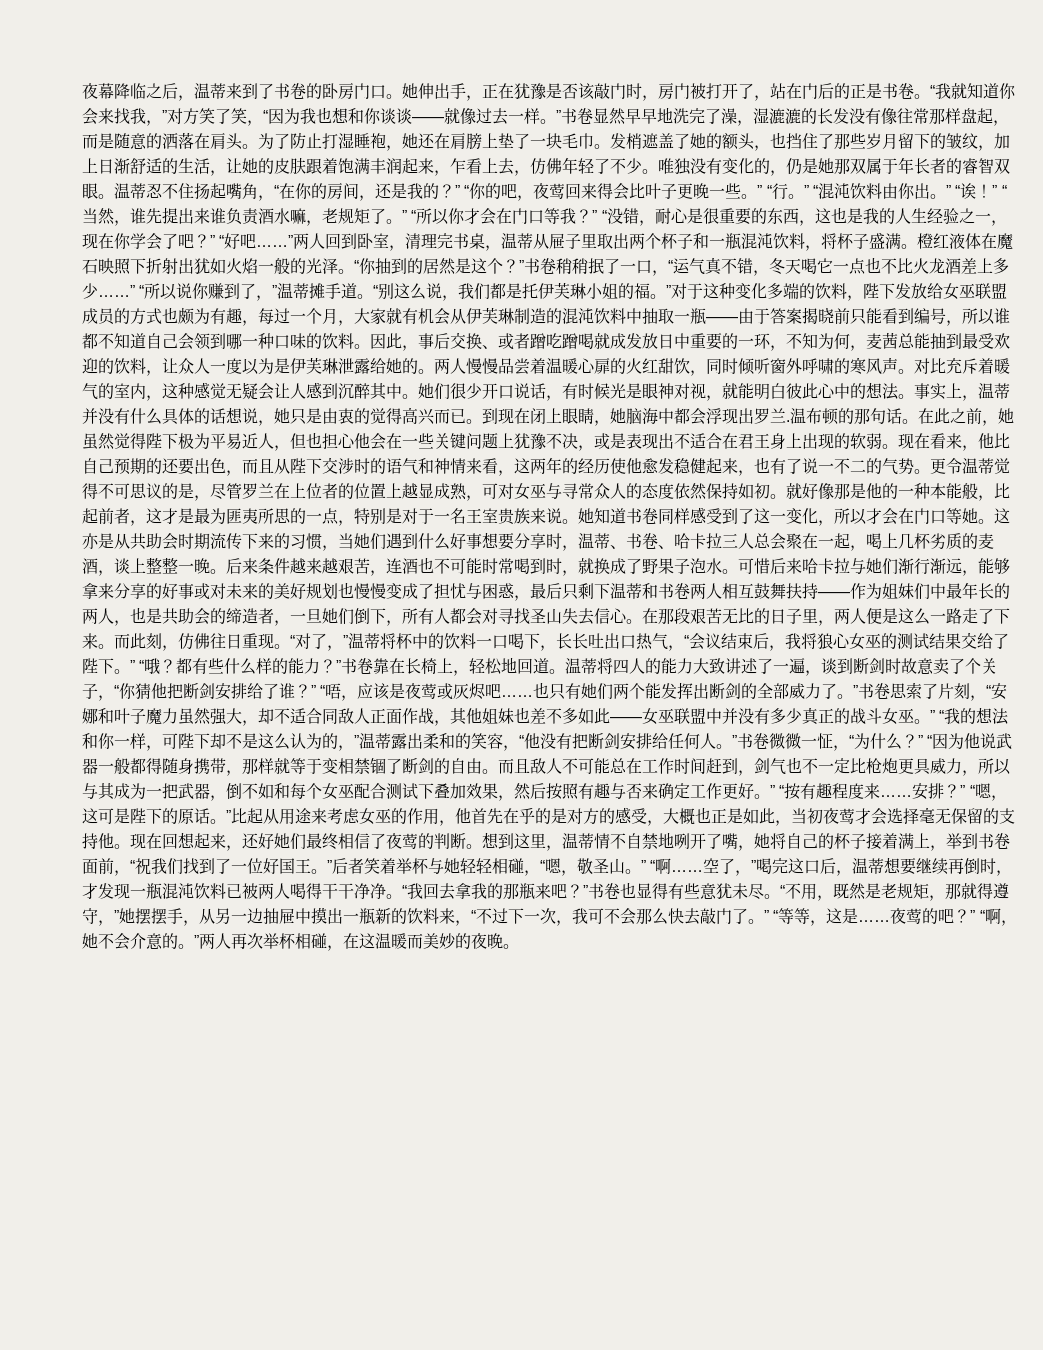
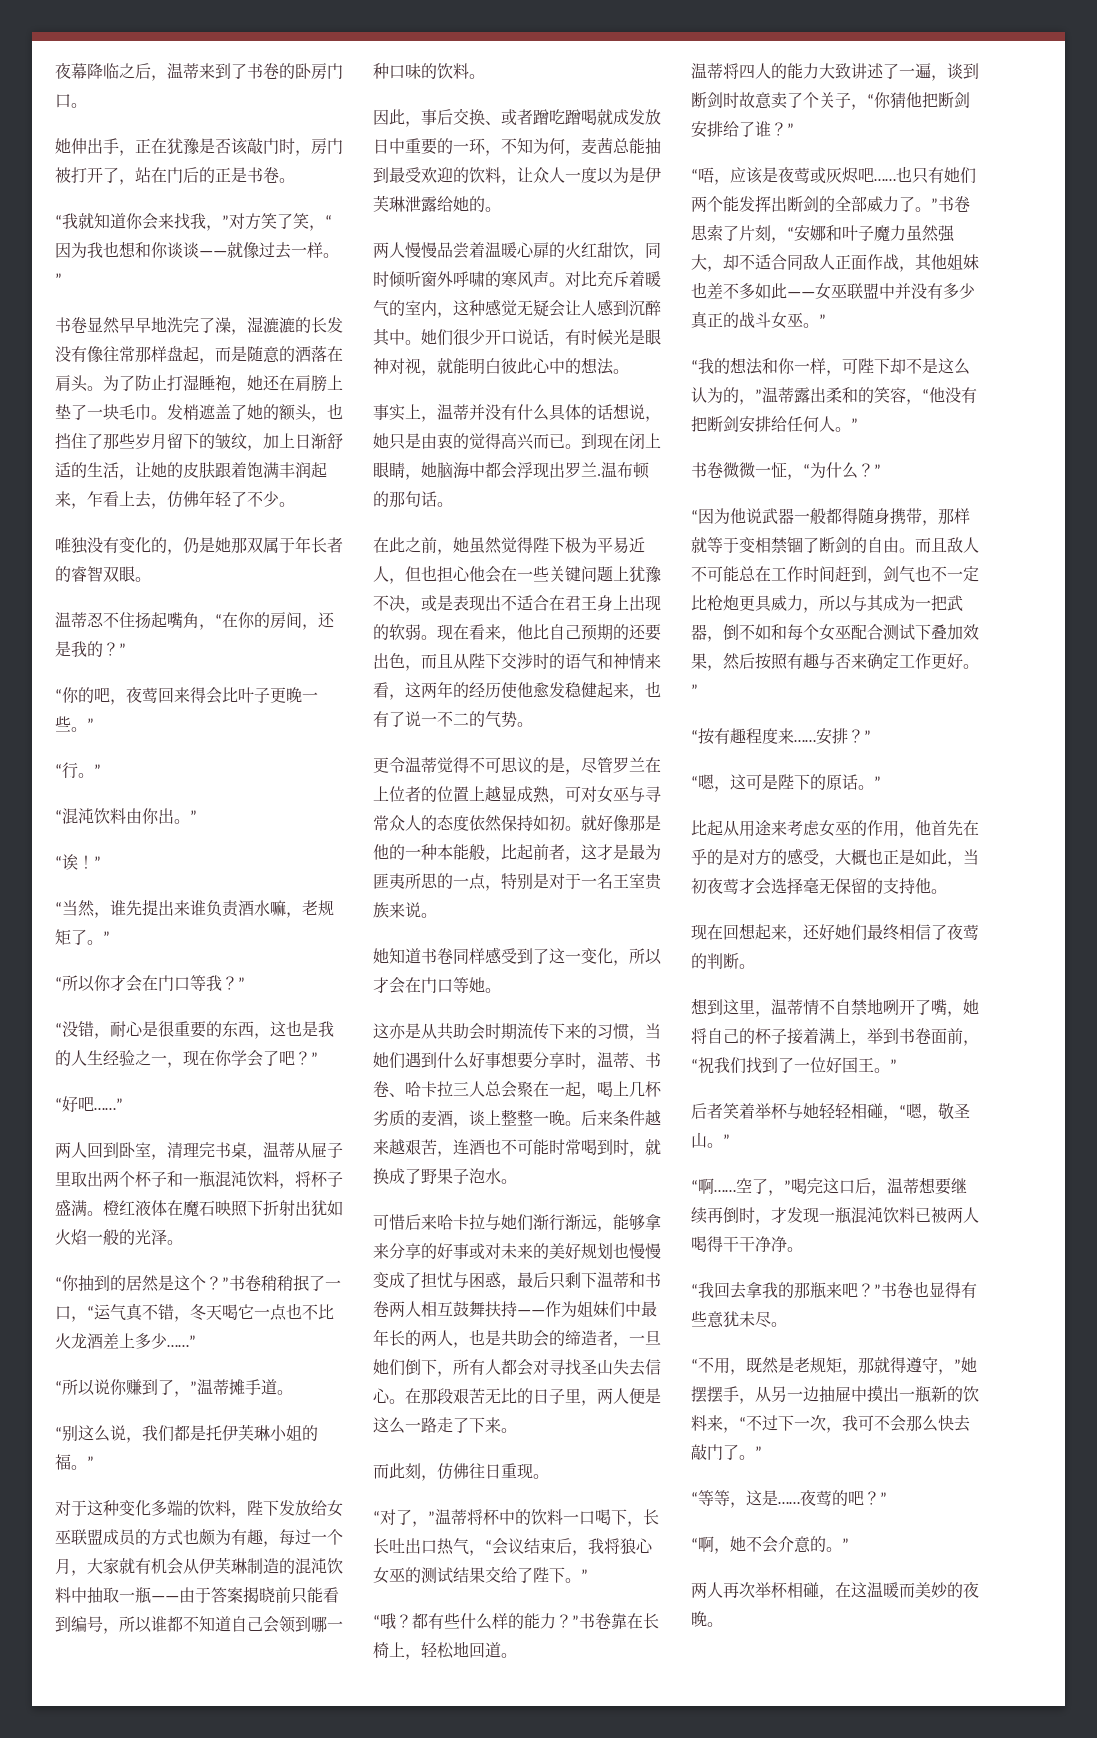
- 夜幕降临之后，温蒂来到了书卷的卧房门口。她伸出手，正在犹豫是否该敲门时，房门被打开了，站在门后的正是书卷。“我就知道你会来找我，”对方笑了笑，“因为我也想和你谈谈——就像过去一样。”书卷显然早早地洗完了澡，湿漉漉的长发没有像往常那样盘起，而是随意的洒落在肩头。
+ 夜幕降临之后，温蒂来到了书卷的卧房门口。
+ 她伸出手，正在犹豫是否该敲门时，房门被打开了，站在门后的正是书卷。
+ “我就知道你会来找我，”对方笑了笑，“因为我也想和你谈谈——就像过去一样。”
+ 书卷显然早早地洗完了澡，湿漉漉的长发没有像往常那样盘起，而是随意的洒落在肩头。
- 发梢遮盖了她的额头，也挡住了那些岁月留下的皱纹，加上日渐舒适的生活，让她的皮肤跟着饱满丰润起来，乍看上去，仿佛年轻了不少。唯独没有变化的，仍是她那双属于年长者的睿智双眼。温蒂忍不住扬起嘴角，“在你的房间，还是我的？” “你的吧，夜莺回来得会比叶子更晚一些。” “行。” “混沌饮料由你出。” “诶！” “当然，谁先提出来谁负责酒水嘛，老规矩了。” “所以你才会在门口等我？” “没错，耐心是很重要的东西，这也是我的人生经验之一，现在你学会了吧？” “好吧……”两人回到卧室，清理完书桌，温蒂从屉子里取出两个杯子和一瓶混沌饮料，将杯子盛满。
+ 发梢遮盖了她的额头，也挡住了那些岁月留下的皱纹，加上日渐舒适的生活，让她的皮肤跟着饱满丰润起来，乍看上去，仿佛年轻了不少。
+ 唯独没有变化的，仍是她那双属于年长者的睿智双眼。
+ 温蒂忍不住扬起嘴角，“在你的房间，还是我的？”
+ “你的吧，夜莺回来得会比叶子更晚一些。”
+ “行。”
+ “混沌饮料由你出。”
+ “诶！”
+ “当然，谁先提出来谁负责酒水嘛，老规矩了。”
+ “所以你才会在门口等我？”
+ “没错，耐心是很重要的东西，这也是我的人生经验之一，现在你学会了吧？”
+ “好吧……”
+ 两人回到卧室，清理完书桌，温蒂从屉子里取出两个杯子和一瓶混沌饮料，将杯子盛满。
- 橙红液体在魔石映照下折射出犹如火焰一般的光泽。“你抽到的居然是这个？”书卷稍稍抿了一口，“运气真不错，冬天喝它一点也不比火龙酒差上多少……” “所以说你赚到了，”温蒂摊手道。“别这么说，我们都是托伊芙琳小姐的福。”对于这种变化多端的饮料，陛下发放给女巫联盟成员的方式也颇为有趣，每过一个月，大家就有机会从伊芙琳制造的混沌饮料中抽取一瓶——由于答案揭晓前只能看到编号，所以谁都不知道自己会领到哪一种口味的饮料。因此，事后交换、或者蹭吃蹭喝就成发放日中重要的一环，不知为何，麦茜总能抽到最受欢迎的饮料，让众人一度以为是伊芙琳泄露给她的。两人慢慢品尝着温暖心扉的火红甜饮，同时倾听窗外呼啸的寒风声。
+ 橙红液体在魔石映照下折射出犹如火焰一般的光泽。
+ “你抽到的居然是这个？”书卷稍稍抿了一口，“运气真不错，冬天喝它一点也不比火龙酒差上多少……”
+ “所以说你赚到了，”温蒂摊手道。
+ “别这么说，我们都是托伊芙琳小姐的福。”
+ 对于这种变化多端的饮料，陛下发放给女巫联盟成员的方式也颇为有趣，每过一个月，大家就有机会从伊芙琳制造的混沌饮料中抽取一瓶——由于答案揭晓前只能看到编号，所以谁都不知道自己会领到哪一种口味的饮料。
+ 因此，事后交换、或者蹭吃蹭喝就成发放日中重要的一环，不知为何，麦茜总能抽到最受欢迎的饮料，让众人一度以为是伊芙琳泄露给她的。
+ 两人慢慢品尝着温暖心扉的火红甜饮，同时倾听窗外呼啸的寒风声。
- 她们很少开口说话，有时候光是眼神对视，就能明白彼此心中的想法。事实上，温蒂并没有什么具体的话想说，她只是由衷的觉得高兴而已。
+ 她们很少开口说话，有时候光是眼神对视，就能明白彼此心中的想法。
+ 事实上，温蒂并没有什么具体的话想说，她只是由衷的觉得高兴而已。
- 温布顿的那句话。在此之前，她虽然觉得陛下极为平易近人，但也担心他会在一些关键问题上犹豫不决，或是表现出不适合在君王身上出现的软弱。
+ 温布顿的那句话。
+ 在此之前，她虽然觉得陛下极为平易近人，但也担心他会在一些关键问题上犹豫不决，或是表现出不适合在君王身上出现的软弱。
- 现在看来，他比自己预期的还要出色，而且从陛下交涉时的语气和神情来看，这两年的经历使他愈发稳健起来，也有了说一不二的气势。更令温蒂觉得不可思议的是，尽管罗兰在上位者的位置上越显成熟，可对女巫与寻常众人的态度依然保持如初。
+ 现在看来，他比自己预期的还要出色，而且从陛下交涉时的语气和神情来看，这两年的经历使他愈发稳健起来，也有了说一不二的气势。
+ 更令温蒂觉得不可思议的是，尽管罗兰在上位者的位置上越显成熟，可对女巫与寻常众人的态度依然保持如初。
- 就好像那是他的一种本能般，比起前者，这才是最为匪夷所思的一点，特别是对于一名王室贵族来说。她知道书卷同样感受到了这一变化，所以才会在门口等她。这亦是从共助会时期流传下来的习惯，当她们遇到什么好事想要分享时，温蒂、书卷、哈卡拉三人总会聚在一起，喝上几杯劣质的麦酒，谈上整整一晚。
+ 就好像那是他的一种本能般，比起前者，这才是最为匪夷所思的一点，特别是对于一名王室贵族来说。
+ 她知道书卷同样感受到了这一变化，所以才会在门口等她。
+ 这亦是从共助会时期流传下来的习惯，当她们遇到什么好事想要分享时，温蒂、书卷、哈卡拉三人总会聚在一起，喝上几杯劣质的麦酒，谈上整整一晚。
- 后来条件越来越艰苦，连酒也不可能时常喝到时，就换成了野果子泡水。可惜后来哈卡拉与她们渐行渐远，能够拿来分享的好事或对未来的美好规划也慢慢变成了担忧与困惑，最后只剩下温蒂和书卷两人相互鼓舞扶持——作为姐妹们中最年长的两人，也是共助会的缔造者，一旦她们倒下，所有人都会对寻找圣山失去信心。
+ 后来条件越来越艰苦，连酒也不可能时常喝到时，就换成了野果子泡水。
+ 可惜后来哈卡拉与她们渐行渐远，能够拿来分享的好事或对未来的美好规划也慢慢变成了担忧与困惑，最后只剩下温蒂和书卷两人相互鼓舞扶持——作为姐妹们中最年长的两人，也是共助会的缔造者，一旦她们倒下，所有人都会对寻找圣山失去信心。
- 在那段艰苦无比的日子里，两人便是这么一路走了下来。而此刻，仿佛往日重现。“对了，”温蒂将杯中的饮料一口喝下，长长吐出口热气，“会议结束后，我将狼心女巫的测试结果交给了陛下。” “哦？
+ 在那段艰苦无比的日子里，两人便是这么一路走了下来。
+ 而此刻，仿佛往日重现。
+ “对了，”温蒂将杯中的饮料一口喝下，长长吐出口热气，“会议结束后，我将狼心女巫的测试结果交给了陛下。”
+ “哦？
- 都有些什么样的能力？”书卷靠在长椅上，轻松地回道。温蒂将四人的能力大致讲述了一遍，谈到断剑时故意卖了个关子，“你猜他把断剑安排给了谁？” “唔，应该是夜莺或灰烬吧……
+ 都有些什么样的能力？”书卷靠在长椅上，轻松地回道。
+ 温蒂将四人的能力大致讲述了一遍，谈到断剑时故意卖了个关子，“你猜他把断剑安排给了谁？”
+ “唔，应该是夜莺或灰烬吧……
- 也只有她们两个能发挥出断剑的全部威力了。”书卷思索了片刻，“安娜和叶子魔力虽然强大，却不适合同敌人正面作战，其他姐妹也差不多如此——女巫联盟中并没有多少真正的战斗女巫。” “我的想法和你一样，可陛下却不是这么认为的，”温蒂露出柔和的笑容，“他没有把断剑安排给任何人。”书卷微微一怔，“为什么？” “因为他说武器一般都得随身携带，那样就等于变相禁锢了断剑的自由。
+ 也只有她们两个能发挥出断剑的全部威力了。”书卷思索了片刻，“安娜和叶子魔力虽然强大，却不适合同敌人正面作战，其他姐妹也差不多如此——女巫联盟中并没有多少真正的战斗女巫。”
+ “我的想法和你一样，可陛下却不是这么认为的，”温蒂露出柔和的笑容，“他没有把断剑安排给任何人。”
+ 书卷微微一怔，“为什么？”
+ “因为他说武器一般都得随身携带，那样就等于变相禁锢了断剑的自由。
- 而且敌人不可能总在工作时间赶到，剑气也不一定比枪炮更具威力，所以与其成为一把武器，倒不如和每个女巫配合测试下叠加效果，然后按照有趣与否来确定工作更好。” “按有趣程度来……
+ 而且敌人不可能总在工作时间赶到，剑气也不一定比枪炮更具威力，所以与其成为一把武器，倒不如和每个女巫配合测试下叠加效果，然后按照有趣与否来确定工作更好。”
+ “按有趣程度来……
- 安排？” “嗯，这可是陛下的原话。”比起从用途来考虑女巫的作用，他首先在乎的是对方的感受，大概也正是如此，当初夜莺才会选择毫无保留的支持他。现在回想起来，还好她们最终相信了夜莺的判断。想到这里，温蒂情不自禁地咧开了嘴，她将自己的杯子接着满上，举到书卷面前，“祝我们找到了一位好国王。”后者笑着举杯与她轻轻相碰，“嗯，敬圣山。” “啊……
+ 安排？”
+ “嗯，这可是陛下的原话。”
+ 比起从用途来考虑女巫的作用，他首先在乎的是对方的感受，大概也正是如此，当初夜莺才会选择毫无保留的支持他。
+ 现在回想起来，还好她们最终相信了夜莺的判断。
+ 想到这里，温蒂情不自禁地咧开了嘴，她将自己的杯子接着满上，举到书卷面前，“祝我们找到了一位好国王。”
+ 后者笑着举杯与她轻轻相碰，“嗯，敬圣山。”
+ “啊……
- 空了，”喝完这口后，温蒂想要继续再倒时，才发现一瓶混沌饮料已被两人喝得干干净净。“我回去拿我的那瓶来吧？”书卷也显得有些意犹未尽。“不用，既然是老规矩，那就得遵守，”她摆摆手，从另一边抽屉中摸出一瓶新的饮料来，“不过下一次，我可不会那么快去敲门了。” “等等，这是……
+ 空了，”喝完这口后，温蒂想要继续再倒时，才发现一瓶混沌饮料已被两人喝得干干净净。
+ “我回去拿我的那瓶来吧？”书卷也显得有些意犹未尽。
+ “不用，既然是老规矩，那就得遵守，”她摆摆手，从另一边抽屉中摸出一瓶新的饮料来，“不过下一次，我可不会那么快去敲门了。”
+ “等等，这是……
- 夜莺的吧？” “啊，她不会介意的。”两人再次举杯相碰，在这温暖而美妙的夜晚。
+ 夜莺的吧？”
+ “啊，她不会介意的。”
+ 两人再次举杯相碰，在这温暖而美妙的夜晚。

